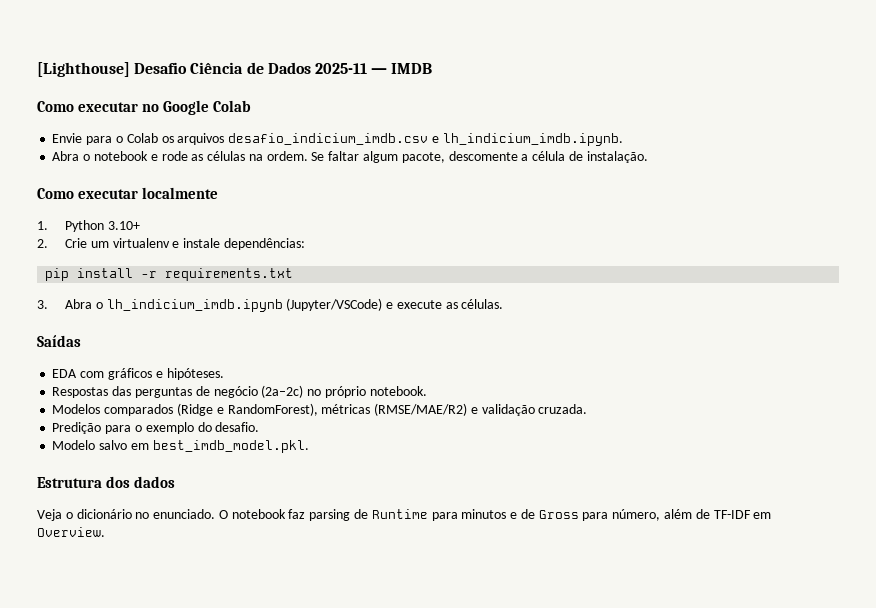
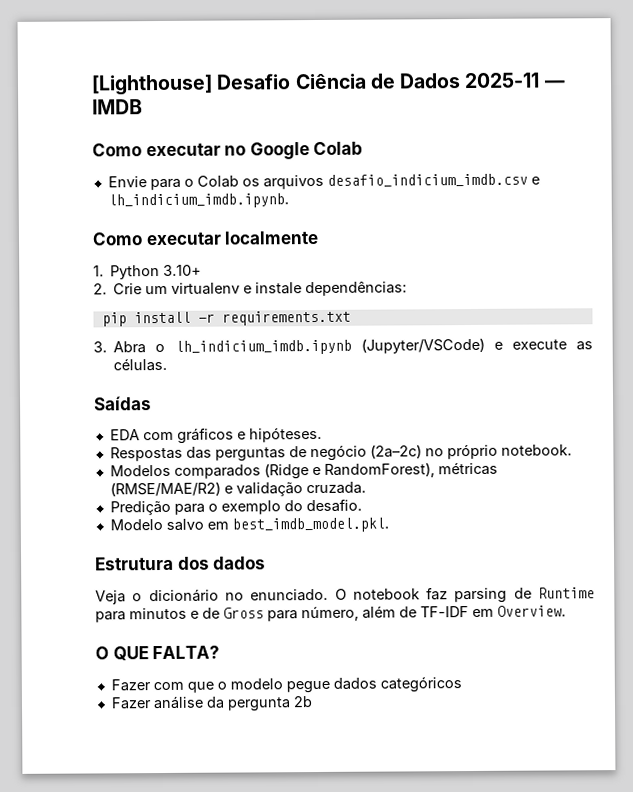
- Abra o notebook e rode as células na ordem. Se faltar algum pacote, descomente a célula de instalação.
+ O QUE FALTA?
+ Fazer com que o modelo pegue dados categóricos
+ Fazer análise da pergunta 2b

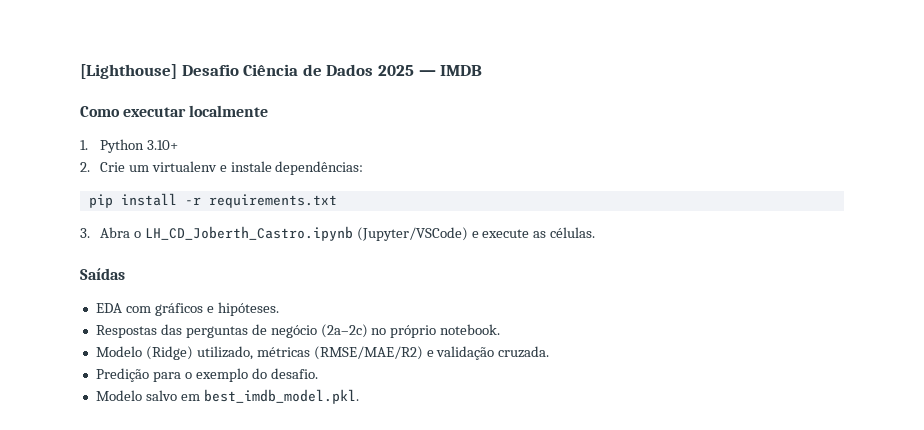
- [Lighthouse] Desafio Ciência de Dados 2025-11 — IMDB
+ [Lighthouse] Desafio Ciência de Dados 2025 — IMDB
- Como executar no Google Colab
- Envie para o Colab os arquivos desafio_indicium_imdb.csv e lh_indicium_imdb.ipynb.
- 3. Abra o lh_indicium_imdb.ipynb (Jupyter/VSCode) e execute as células.
+ 3. Abra o LH_CD_Joberth_Castro.ipynb (Jupyter/VSCode) e execute as células.
- Modelos comparados (Ridge e RandomForest), métricas (RMSE/MAE/R2) e validação cruzada.
+ Modelo (Ridge) utilizado, métricas (RMSE/MAE/R2) e validação cruzada.
- Estrutura dos dados
- Veja o dicionário no enunciado. O notebook faz parsing de Runtime para minutos e de Gross para número, além de TF-IDF em Overview.
- O QUE FALTA?
- Fazer com que o modelo pegue dados categóricos
- Fazer análise da pergunta 2b

